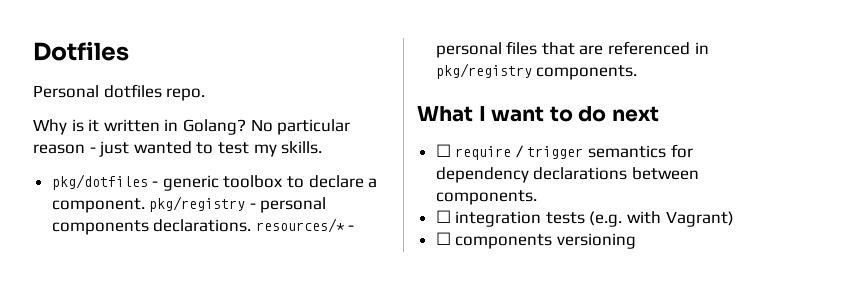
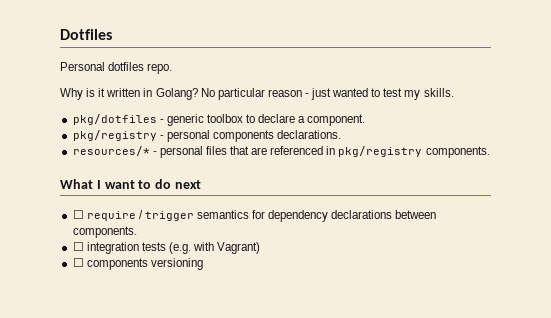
- pkg/dotfiles - generic toolbox to declare a component. pkg/registry - personal components declarations. resources/* - personal files that are referenced in pkg/registry components.
+ pkg/dotfiles - generic toolbox to declare a component.
+ pkg/registry - personal components declarations.
+ resources/* - personal files that are referenced in pkg/registry components.

